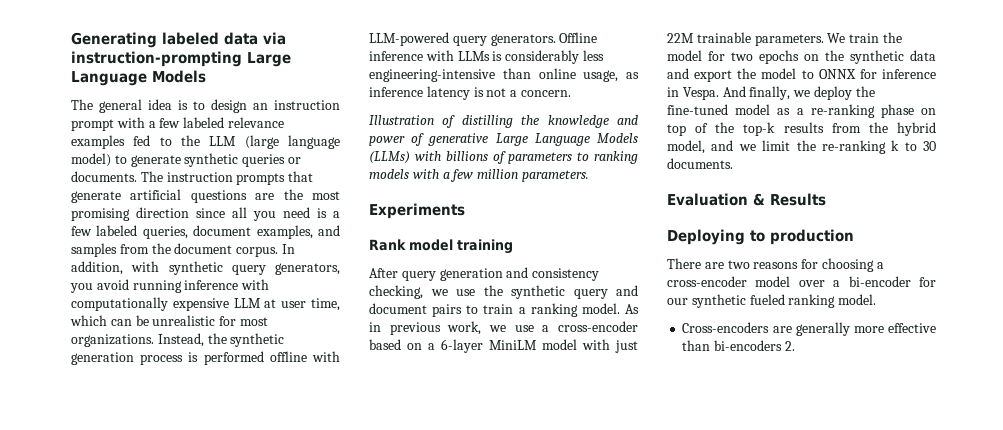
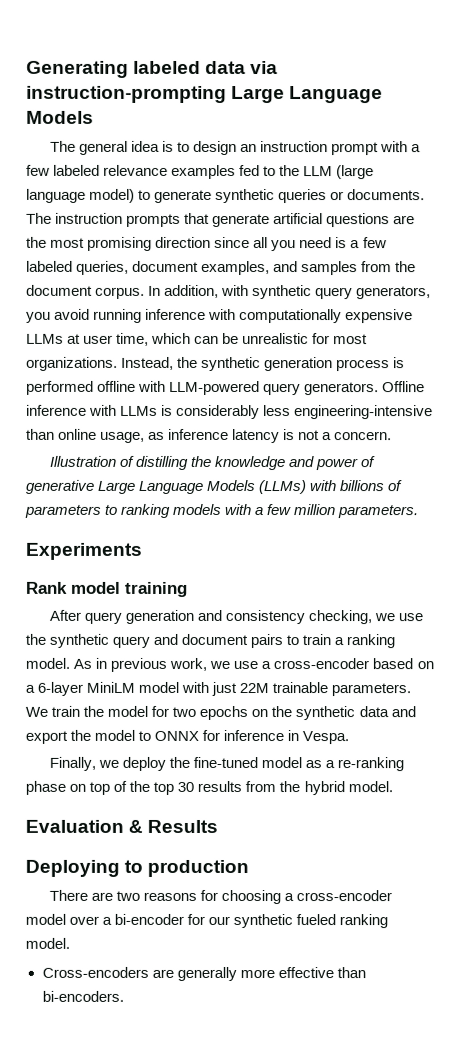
- In addition, with synthetic query generators, you avoid running inference with computationally expensive LLM at user time, which can be unrealistic for most organizations.
+ In addition, with synthetic query generators, you avoid running inference with computationally expensive LLMs at user time, which can be unrealistic for most organizations.
- We train the model for two epochs on the synthetic data and export the model to ONNX for inference in Vespa. And finally, we deploy the fine-tuned model as a re-ranking phase on top of the top-k results from the hybrid model, and we limit the re-ranking k to 30 documents.
+ We train the model for two epochs on the synthetic data and export the model to ONNX for inference in Vespa.
+ Finally, we deploy the fine-tuned model as a re-ranking phase on top of the top 30 results from the hybrid model.
- Cross-encoders are generally more effective than bi-encoders 2.
+ Cross-encoders are generally more effective than bi-encoders.

